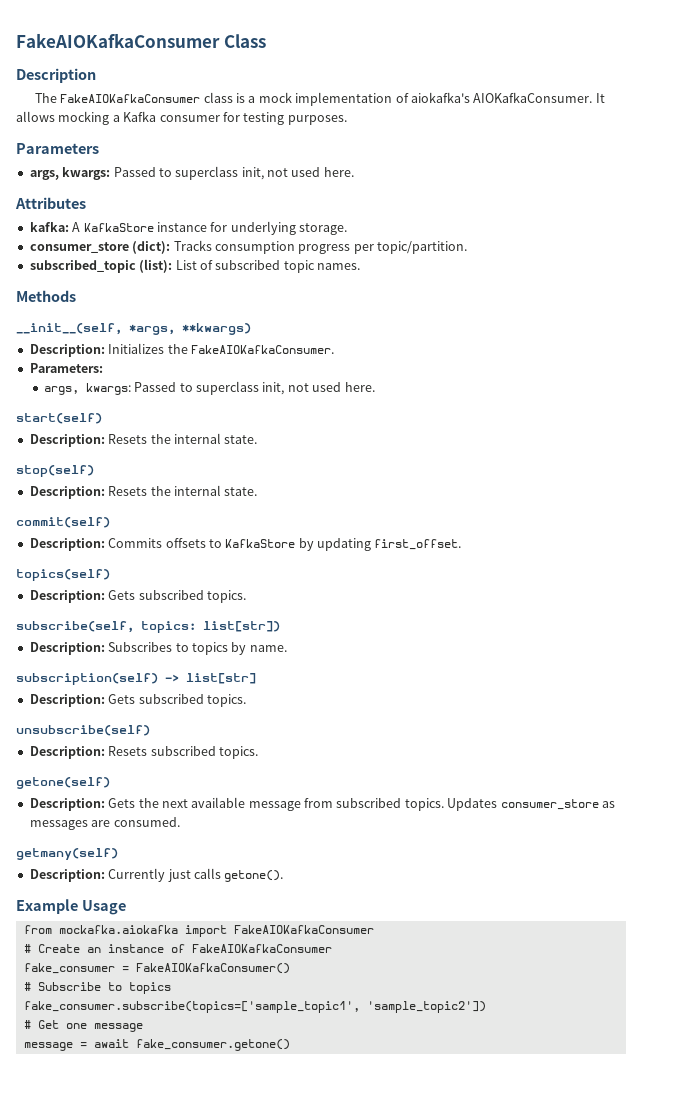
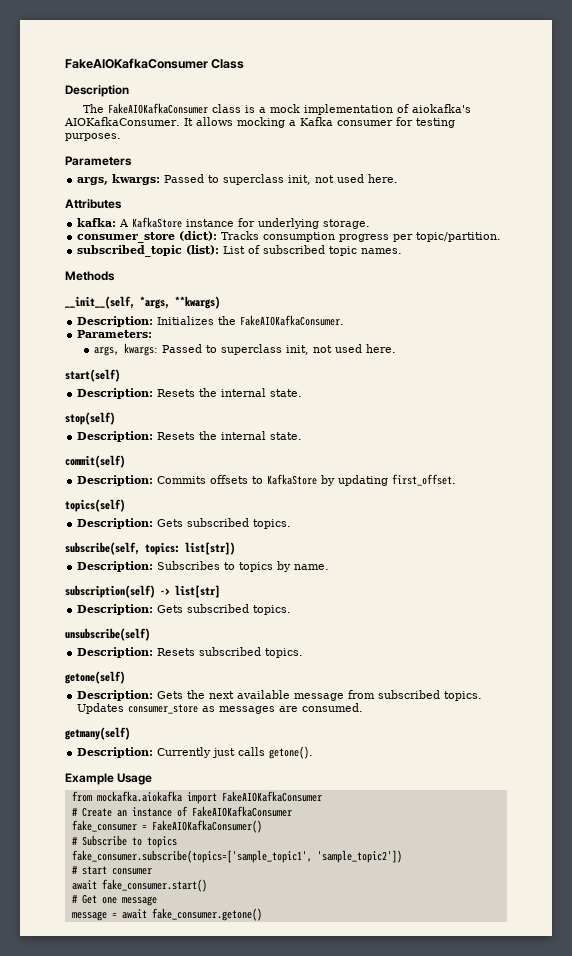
+ # start consumer
+ await fake_consumer.start()

